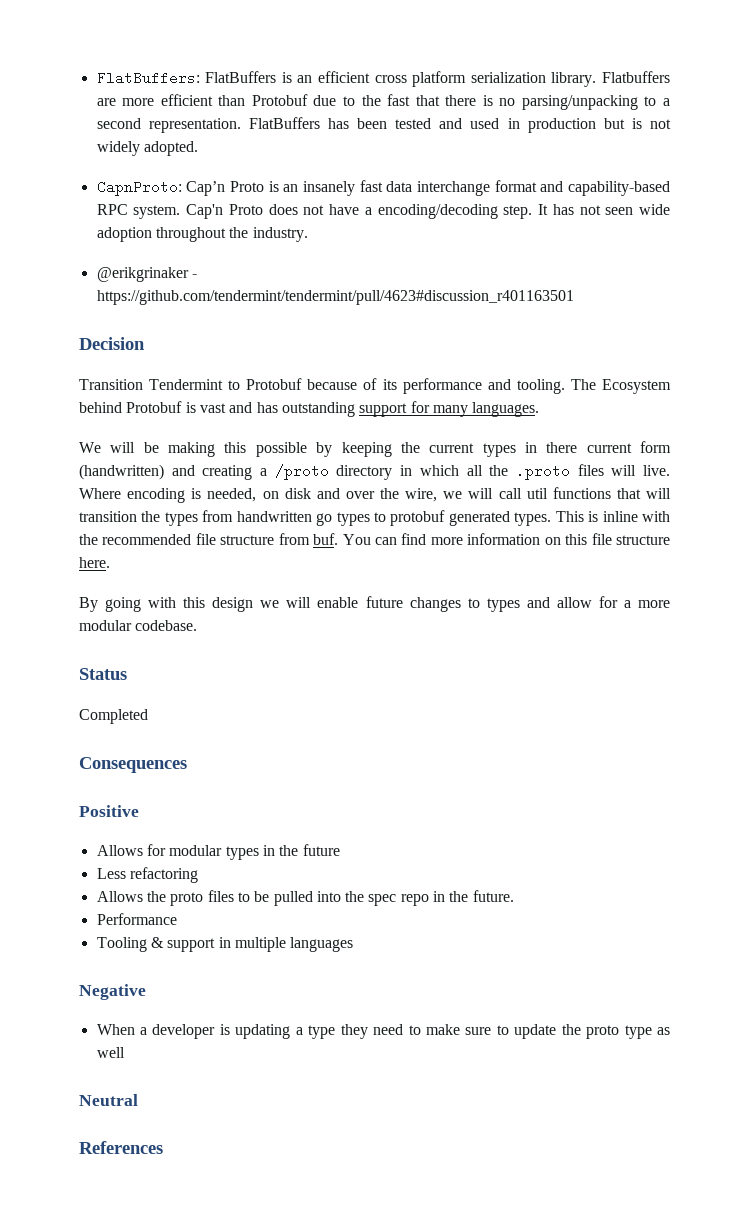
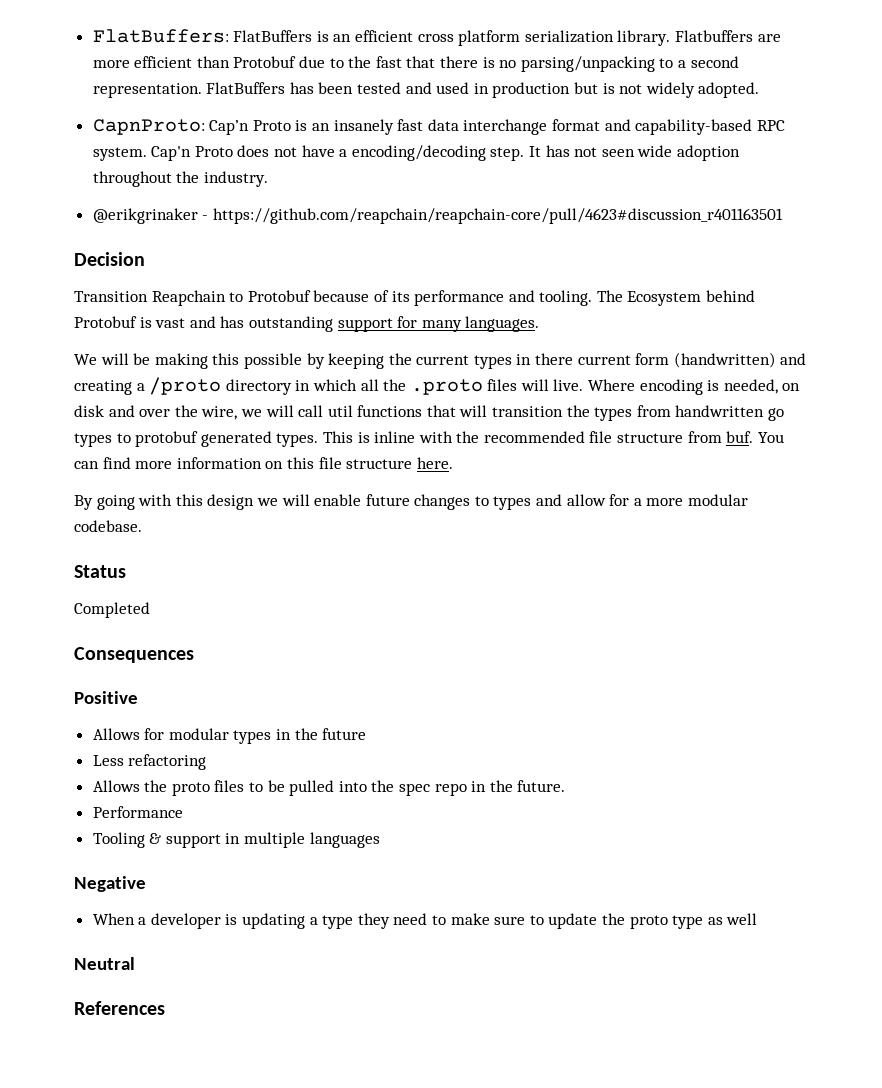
- @erikgrinaker - https://github.com/tendermint/tendermint/pull/4623#discussion_r401163501
+ @erikgrinaker - https://github.com/reapchain/reapchain-core/pull/4623#discussion_r401163501
- Transition Tendermint to Protobuf because of its performance and tooling.
+ Transition Reapchain to Protobuf because of its performance and tooling.

